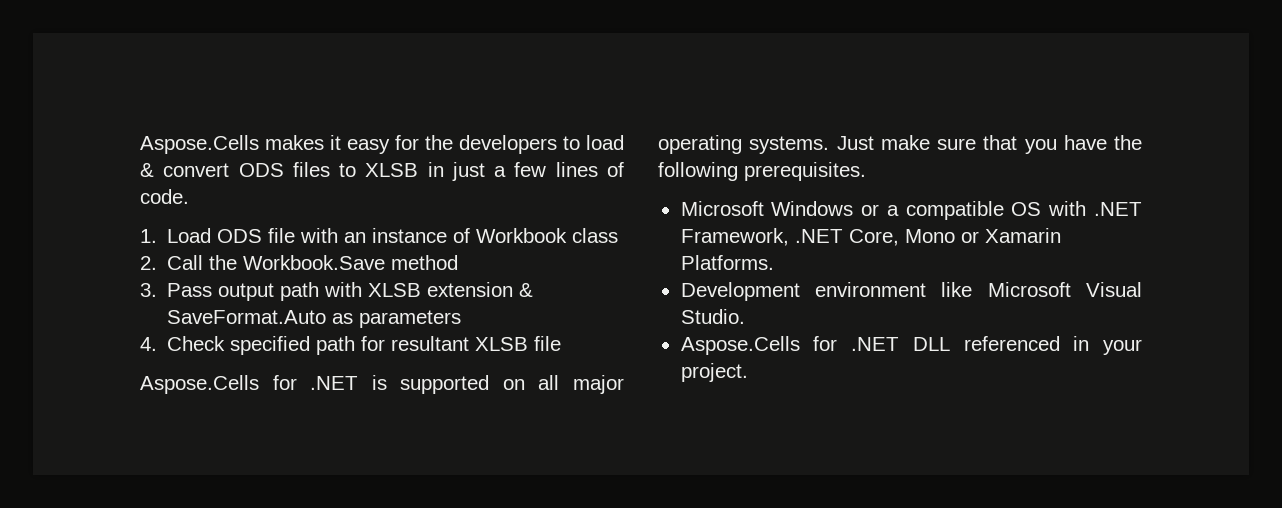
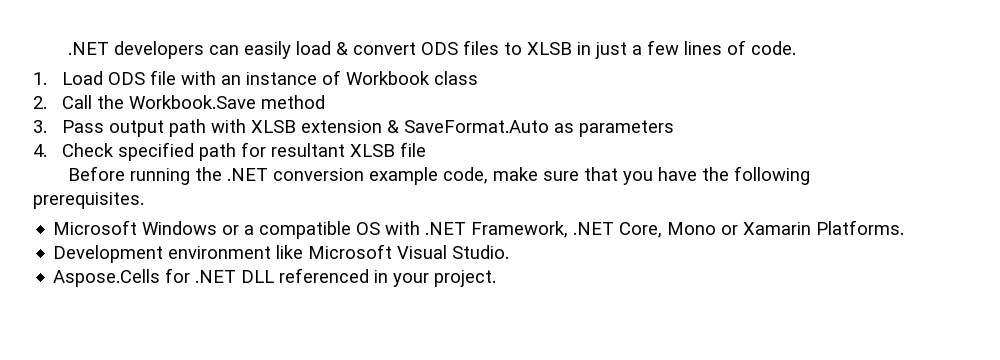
- Aspose.Cells makes it easy for the developers to load & convert ODS files to XLSB in just a few lines of code.
+ .NET developers can easily load & convert ODS files to XLSB in just a few lines of code.
- Aspose.Cells for .NET is supported on all major operating systems. Just make sure that you have the following prerequisites.
+ Before running the .NET conversion example code, make sure that you have the following prerequisites.

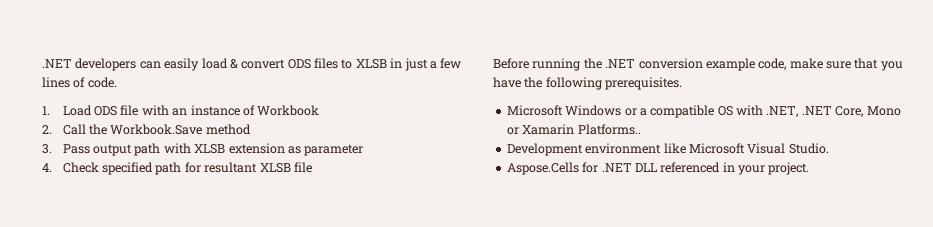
- 1. Load ODS file with an instance of Workbook class
+ 1. Load ODS file with an instance of Workbook
- 3. Pass output path with XLSB extension & SaveFormat.Auto as parameters
+ 3. Pass output path with XLSB extension as parameter
- Microsoft Windows or a compatible OS with .NET Framework, .NET Core, Mono or Xamarin Platforms.
+ Microsoft Windows or a compatible OS with .NET, .NET Core, Mono or Xamarin Platforms..

